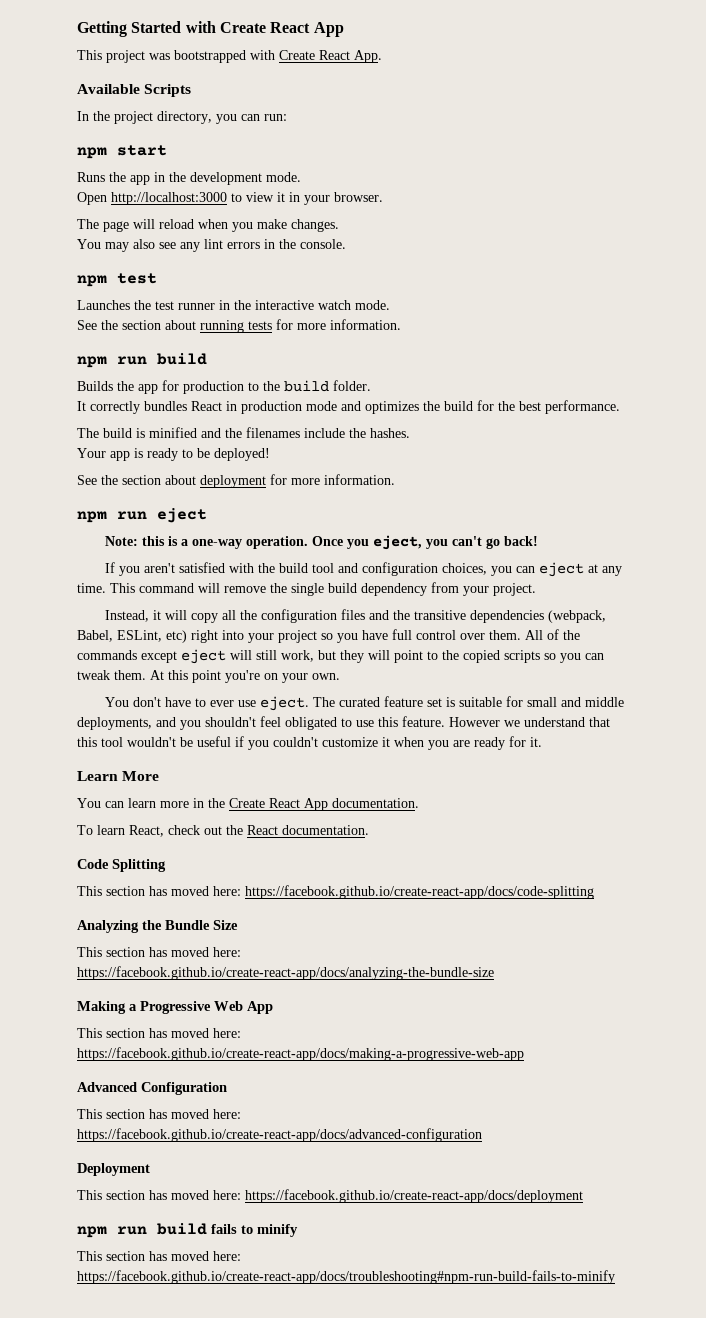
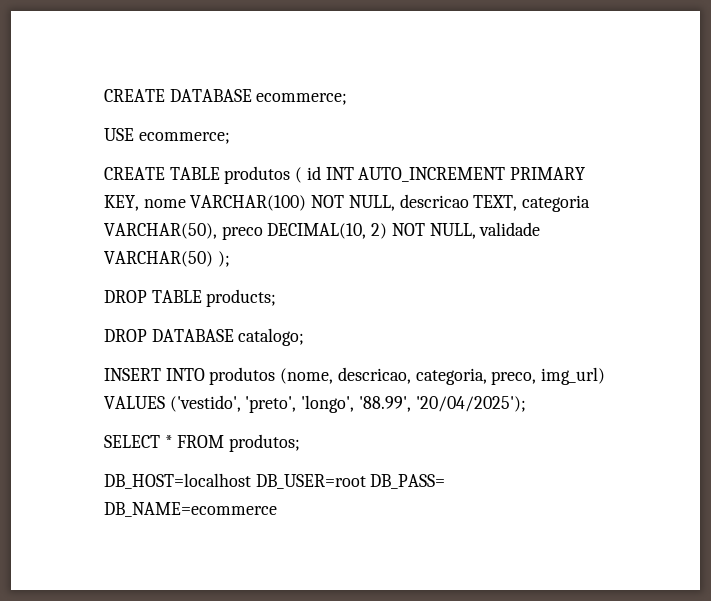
- Getting Started with Create React App
- This project was bootstrapped with Create React App.
- Available Scripts
- In the project directory, you can run:
- npm start
- Runs the app in the development mode.
- Open http://localhost:3000 to view it in your browser.
- The page will reload when you make changes.
- You may also see any lint errors in the console.
- npm test
- Launches the test runner in the interactive watch mode.
- See the section about running tests for more information.
- npm run build
- Builds the app for production to the build folder.
- It correctly bundles React in production mode and optimizes the build for the best performance.
- The build is minified and the filenames include the hashes.
- Your app is ready to be deployed!
- See the section about deployment for more information.
- npm run eject
- Note: this is a one-way operation. Once you eject, you can't go back!
- If you aren't satisfied with the build tool and configuration choices, you can eject at any time. This command will remove the single build dependency from your project.
- Instead, it will copy all the configuration files and the transitive dependencies (webpack, Babel, ESLint, etc) right into your project so you have full control over them. All of the commands except eject will still work, but they will point to the copied scripts so you can tweak them. At this point you're on your own.
- You don't have to ever use eject. The curated feature set is suitable for small and middle deployments, and you shouldn't feel obligated to use this feature. However we understand that this tool wouldn't be useful if you couldn't customize it when you are ready for it.
- Learn More
- You can learn more in the Create React App documentation.
- To learn React, check out the React documentation.
- Code Splitting
- This section has moved here: https://facebook.github.io/create-react-app/docs/code-splitting
- Analyzing the Bundle Size
- This section has moved here: https://facebook.github.io/create-react-app/docs/analyzing-the-bundle-size
- Making a Progressive Web App
- This section has moved here: https://facebook.github.io/create-react-app/docs/making-a-progressive-web-app
- Advanced Configuration
- This section has moved here: https://facebook.github.io/create-react-app/docs/advanced-configuration
- Deployment
- This section has moved here: https://facebook.github.io/create-react-app/docs/deployment
- npm run build fails to minify
- This section has moved here: https://facebook.github.io/create-react-app/docs/troubleshooting#npm-run-build-fails-to-minify
+ CREATE DATABASE ecommerce;
+ USE ecommerce;
+ CREATE TABLE produtos ( id INT AUTO_INCREMENT PRIMARY KEY, nome VARCHAR(100) NOT NULL, descricao TEXT, categoria VARCHAR(50), preco DECIMAL(10, 2) NOT NULL, validade VARCHAR(50) );
+ DROP TABLE products;
+ DROP DATABASE catalogo;
+ INSERT INTO produtos (nome, descricao, categoria, preco, img_url) VALUES ('vestido', 'preto', 'longo', '88.99', '20/04/2025');
+ SELECT * FROM produtos;
+ DB_HOST=localhost DB_USER=root DB_PASS= DB_NAME=ecommerce

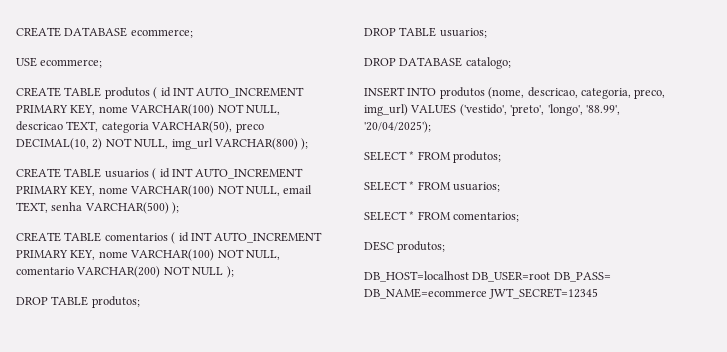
- CREATE TABLE produtos ( id INT AUTO_INCREMENT PRIMARY KEY, nome VARCHAR(100) NOT NULL, descricao TEXT, categoria VARCHAR(50), preco DECIMAL(10, 2) NOT NULL, validade VARCHAR(50) );
+ CREATE TABLE produtos ( id INT AUTO_INCREMENT PRIMARY KEY, nome VARCHAR(100) NOT NULL, descricao TEXT, categoria VARCHAR(50), preco DECIMAL(10, 2) NOT NULL, img_url VARCHAR(800) );
+ CREATE TABLE usuarios ( id INT AUTO_INCREMENT PRIMARY KEY, nome VARCHAR(100) NOT NULL, email TEXT, senha VARCHAR(500) );
+ CREATE TABLE comentarios ( id INT AUTO_INCREMENT PRIMARY KEY, nome VARCHAR(100) NOT NULL, comentario VARCHAR(200) NOT NULL );
- DROP TABLE products;
+ DROP TABLE produtos;
+ DROP TABLE usuarios;
+ SELECT * FROM usuarios;
+ SELECT * FROM comentarios;
+ DESC produtos;
- DB_HOST=localhost DB_USER=root DB_PASS= DB_NAME=ecommerce
+ DB_HOST=localhost DB_USER=root DB_PASS= DB_NAME=ecommerce JWT_SECRET=12345

